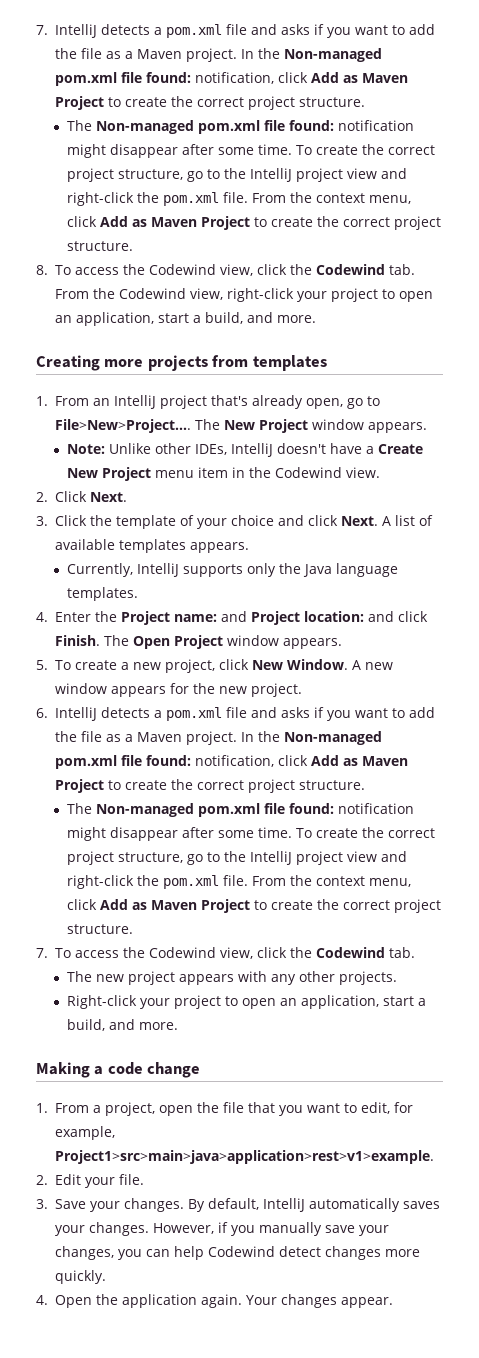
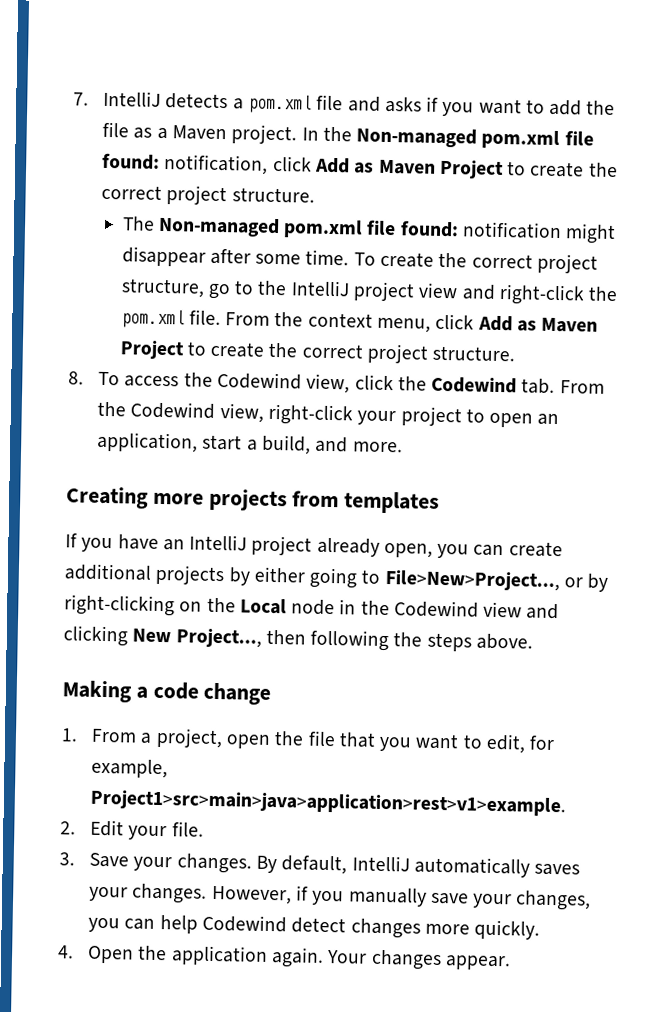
- 1. From an IntelliJ project that's already open, go to File>New>Project.... The New Project window appears.
- Note: Unlike other IDEs, IntelliJ doesn't have a Create New Project menu item in the Codewind view.
- 2. Click Next.
- 3. Click the template of your choice and click Next. A list of available templates appears.
- Currently, IntelliJ supports only the Java language templates.
- 4. Enter the Project name: and Project location: and click Finish. The Open Project window appears.
- 5. To create a new project, click New Window. A new window appears for the new project.
- 6. IntelliJ detects a pom.xml file and asks if you want to add the file as a Maven project. In the Non-managed pom.xml file found: notification, click Add as Maven Project to create the correct project structure.
- The Non-managed pom.xml file found: notification might disappear after some time. To create the correct project structure, go to the IntelliJ project view and right-click the pom.xml file. From the context menu, click Add as Maven Project to create the correct project structure.
- 7. To access the Codewind view, click the Codewind tab.
- The new project appears with any other projects.
- Right-click your project to open an application, start a build, and more.
+ If you have an IntelliJ project already open, you can create additional projects by either going to File>New>Project..., or by right-clicking on the Local node in the Codewind view and clicking New Project..., then following the steps above.

